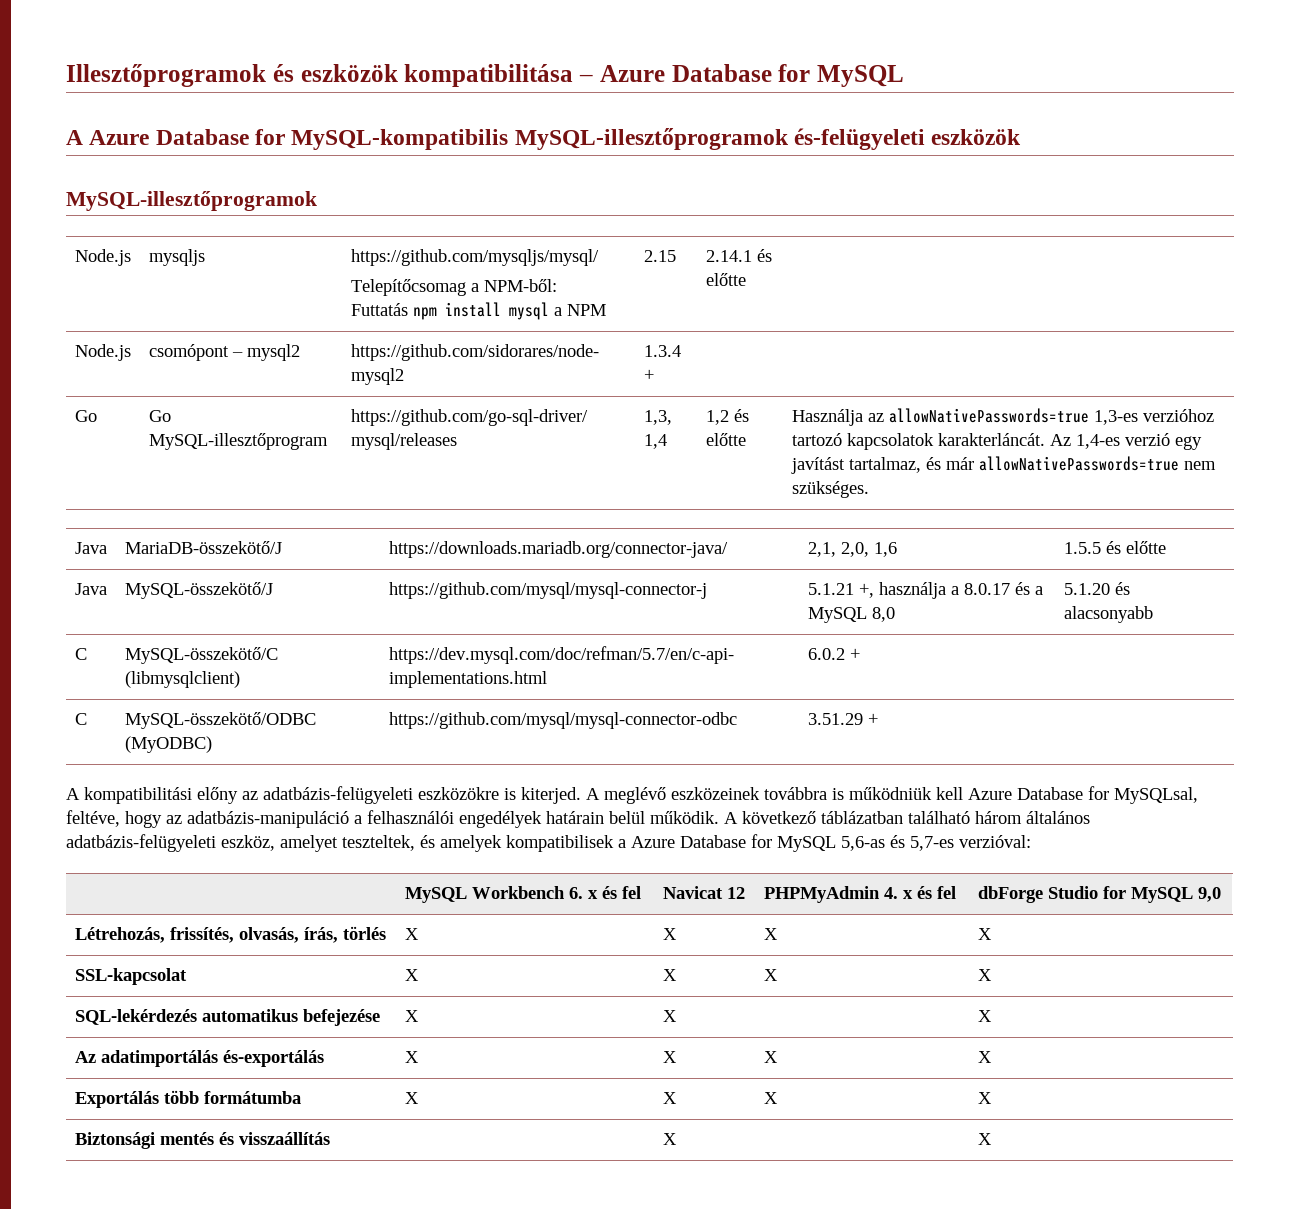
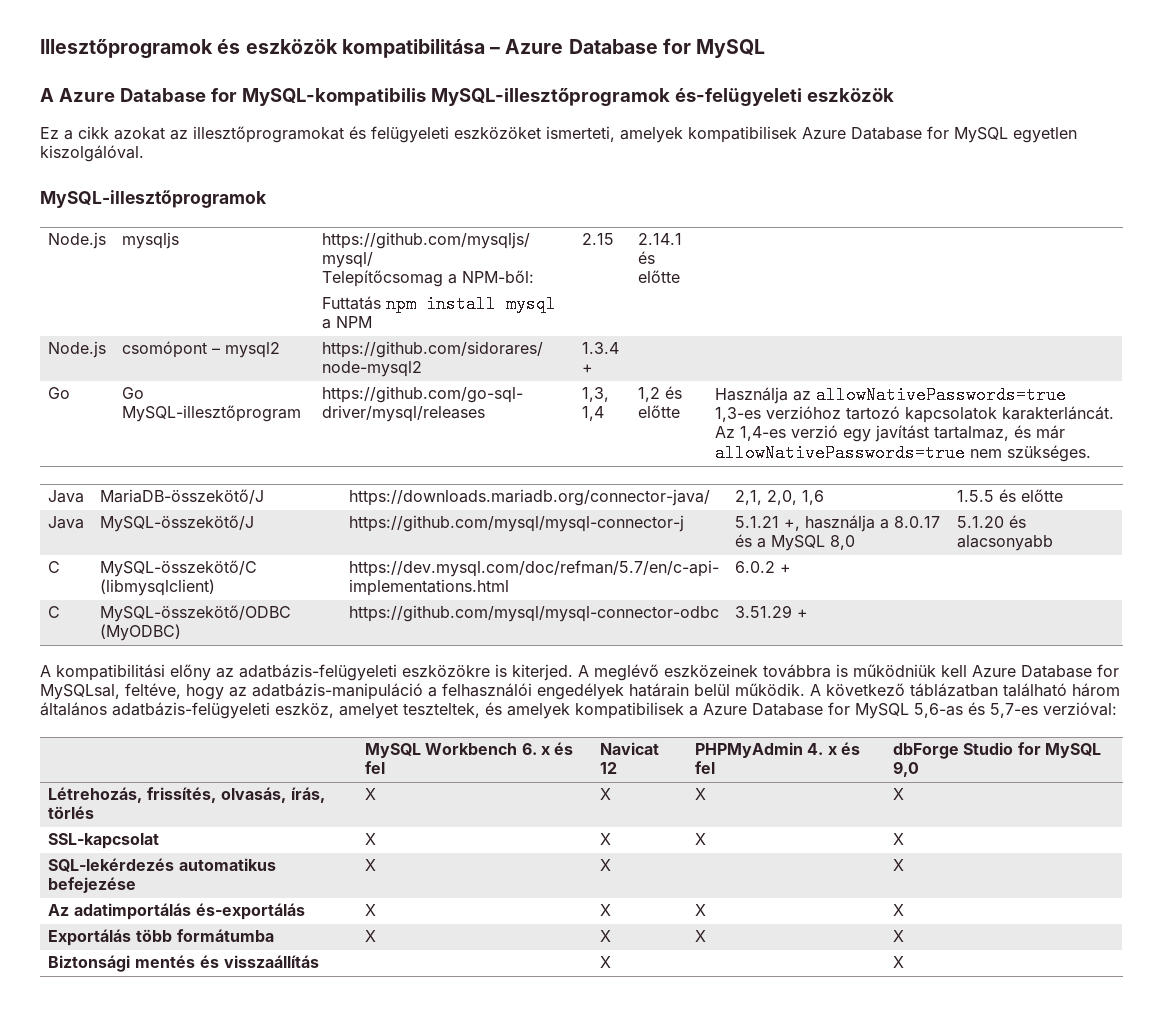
+ Ez a cikk azokat az illesztőprogramokat és felügyeleti eszközöket ismerteti, amelyek kompatibilisek Azure Database for MySQL egyetlen kiszolgálóval.

